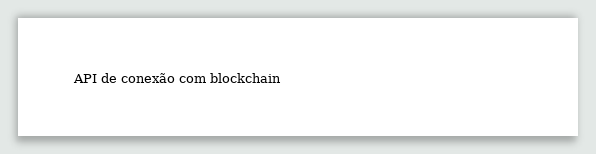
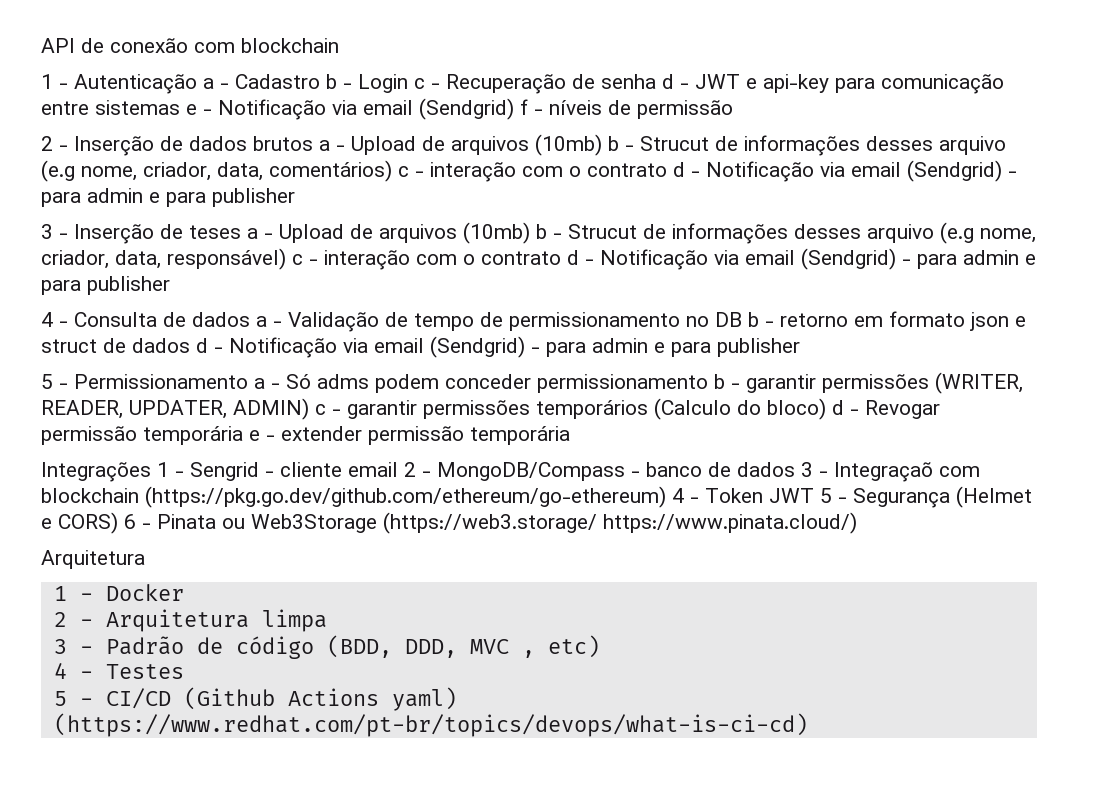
+ 1 - Autenticação a - Cadastro b - Login c - Recuperação de senha d - JWT e api-key para comunicação entre sistemas e - Notificação via email (Sendgrid) f - níveis de permissão
+ 2 - Inserção de dados brutos a - Upload de arquivos (10mb) b - Strucut de informações desses arquivo (e.g nome, criador, data, comentários) c - interação com o contrato d - Notificação via email (Sendgrid) - para admin e para publisher
+ 3 - Inserção de teses a - Upload de arquivos (10mb) b - Strucut de informações desses arquivo (e.g nome, criador, data, responsável) c - interação com o contrato d - Notificação via email (Sendgrid) - para admin e para publisher
+ 4 - Consulta de dados a - Validação de tempo de permissionamento no DB b - retorno em formato json e struct de dados d - Notificação via email (Sendgrid) - para admin e para publisher
+ 5 - Permissionamento a - Só adms podem conceder permissionamento b - garantir permissões (WRITER, READER, UPDATER, ADMIN) c - garantir permissões temporários (Calculo do bloco) d - Revogar permissão temporária e - extender permissão temporária
+ Integrações 1 - Sengrid - cliente email 2 - MongoDB/Compass - banco de dados 3 - Integraçaõ com blockchain (https://pkg.go.dev/github.com/ethereum/go-ethereum) 4 - Token JWT 5 - Segurança (Helmet e CORS) 6 - Pinata ou Web3Storage (https://web3.storage/ https://www.pinata.cloud/)
+ Arquitetura
+ 1 - Docker
+ 2 - Arquitetura limpa
+ 3 - Padrão de código (BDD, DDD, MVC , etc)
+ 4 - Testes
+ 5 - CI/CD (Github Actions yaml) (https://www.redhat.com/pt-br/topics/devops/what-is-ci-cd)

